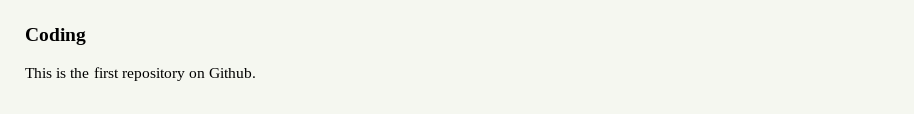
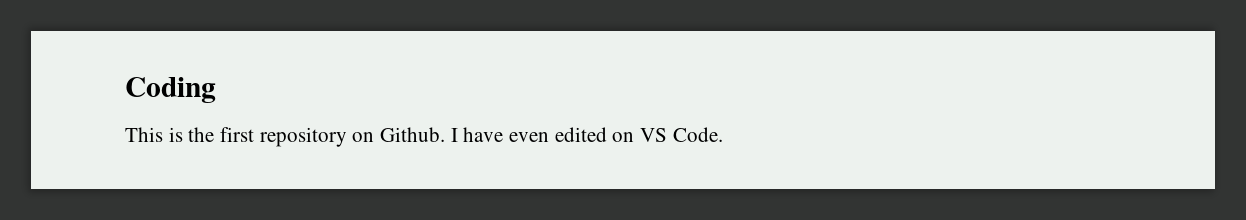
+ I have even edited on VS Code.

